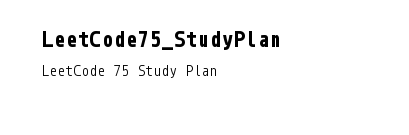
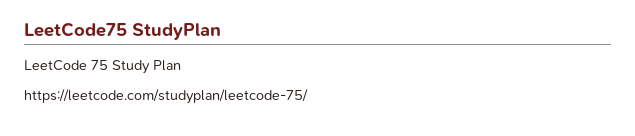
- LeetCode75_StudyPlan
+ LeetCode75 StudyPlan
+ https://leetcode.com/studyplan/leetcode-75/

